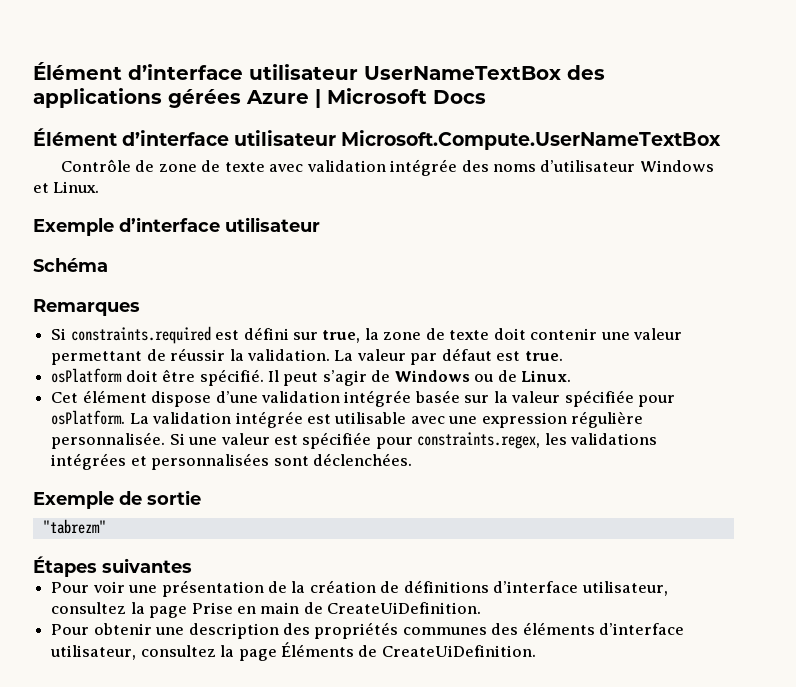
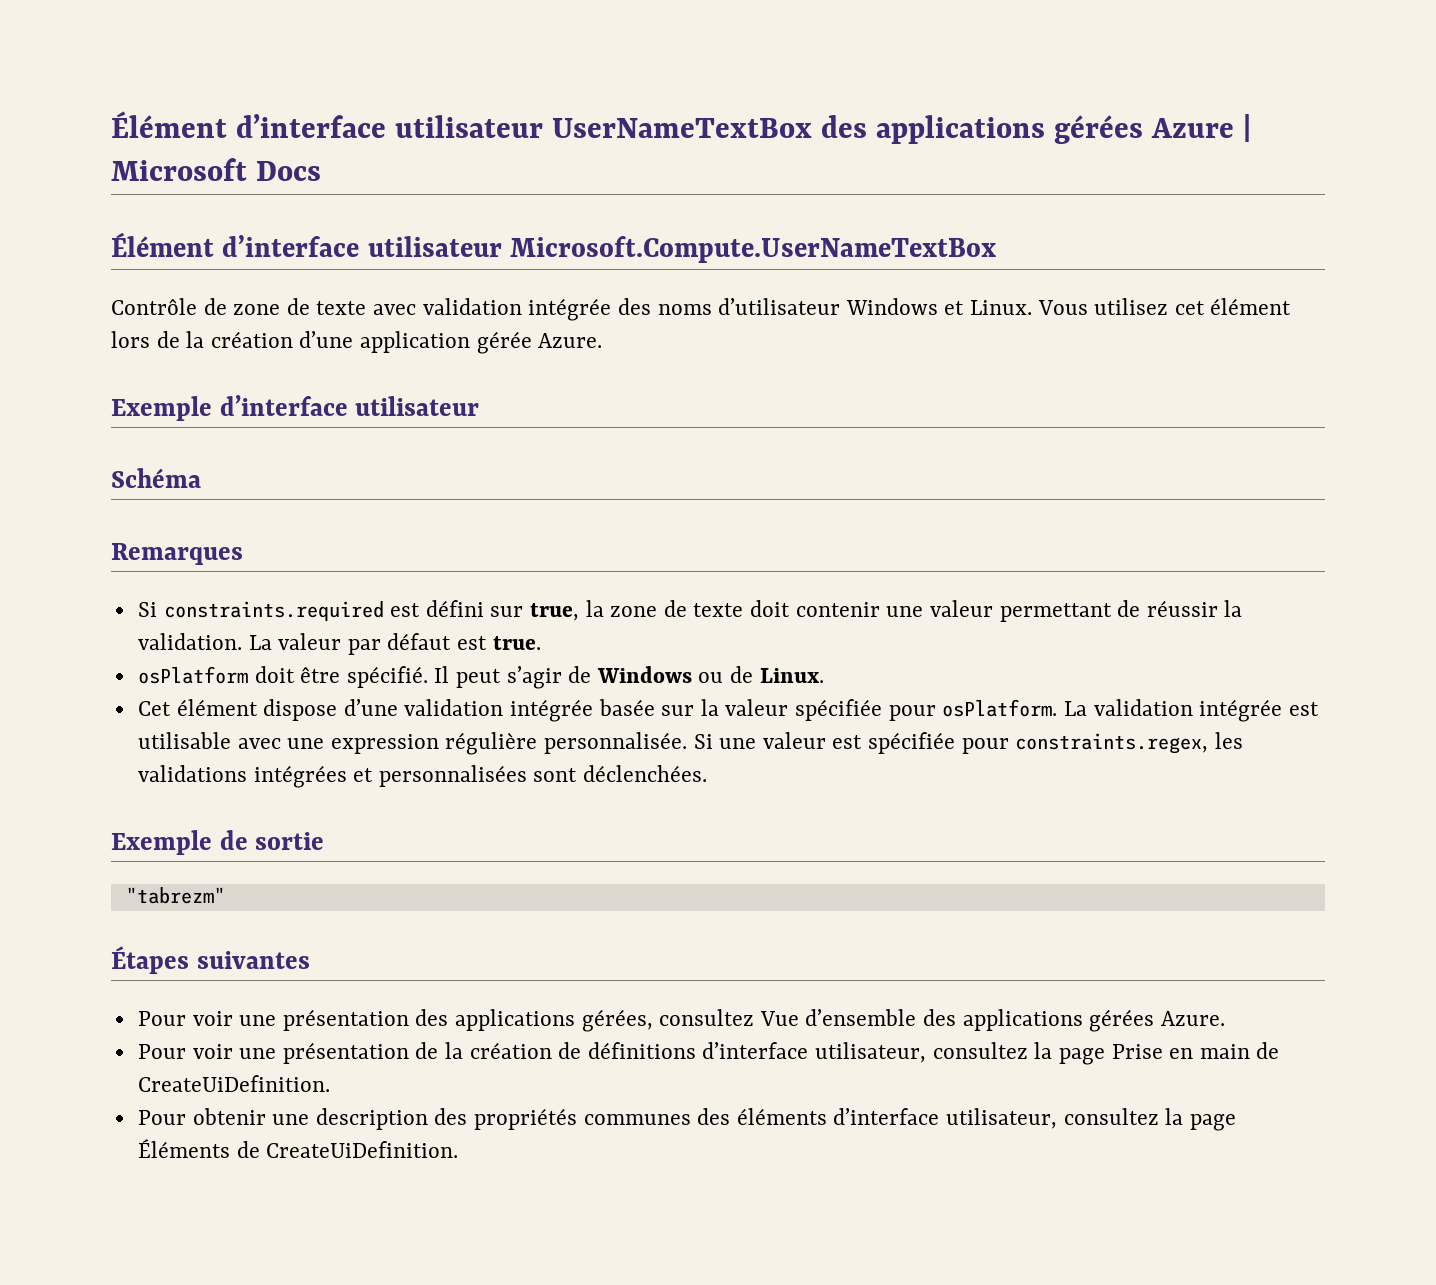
+ Vous utilisez cet élément lors de la création d’une application gérée Azure.
+ Pour voir une présentation des applications gérées, consultez Vue d’ensemble des applications gérées Azure.

